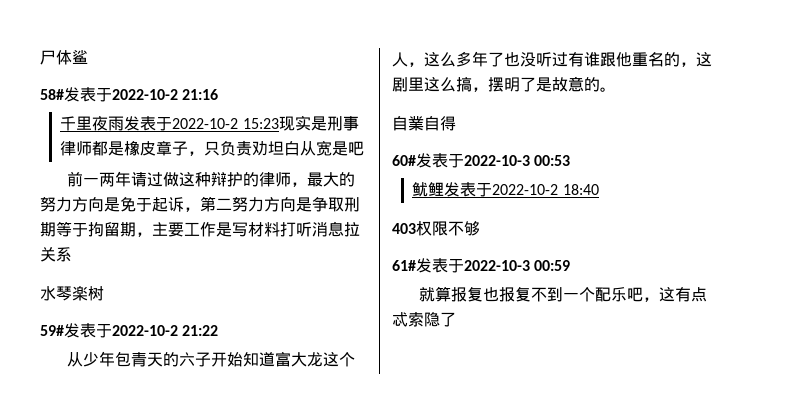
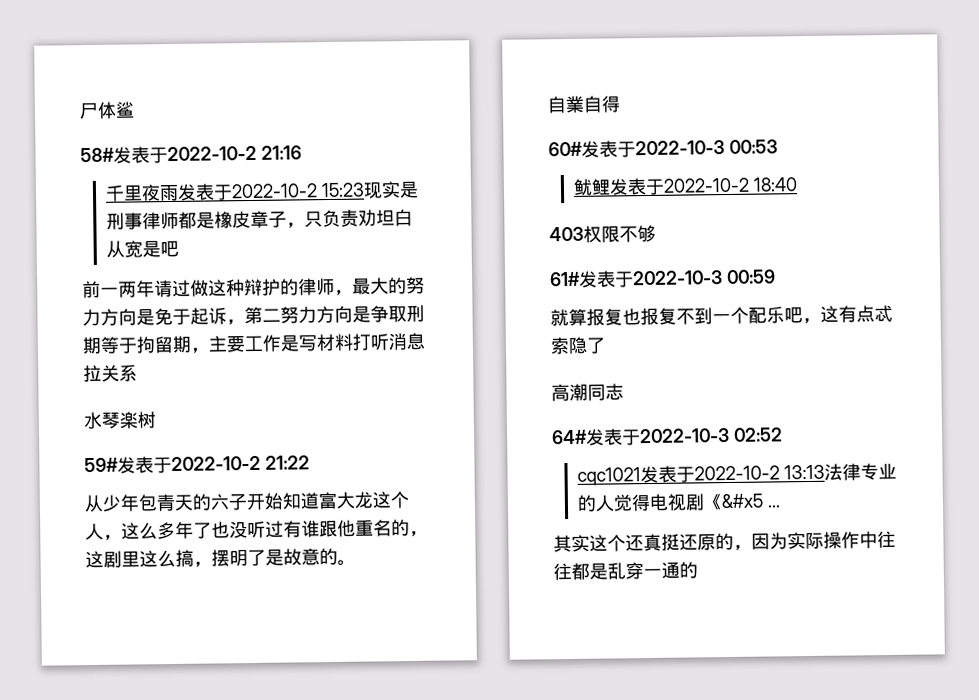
+ 高潮同志
+ 64#发表于2022-10-3 02:52
+ cqc1021发表于2022-10-2 13:13法律专业的人觉得电视剧《&#x5 ...
+ 其实这个还真挺还原的，因为实际操作中往往都是乱穿一通的

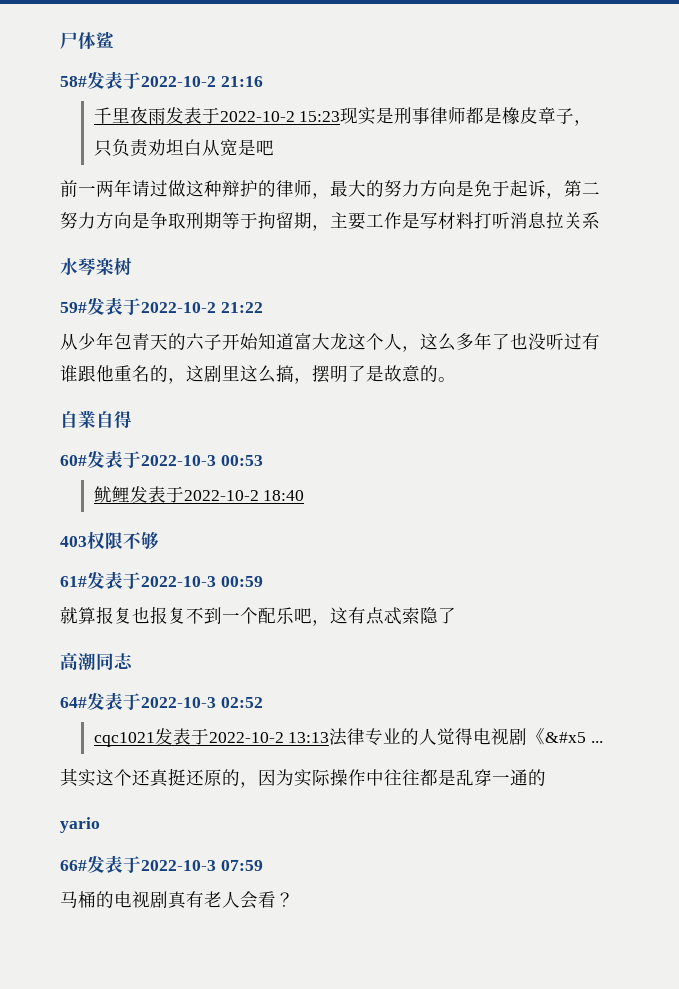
+ yario
+ 66#发表于2022-10-3 07:59
+ 马桶的电视剧真有老人会看？

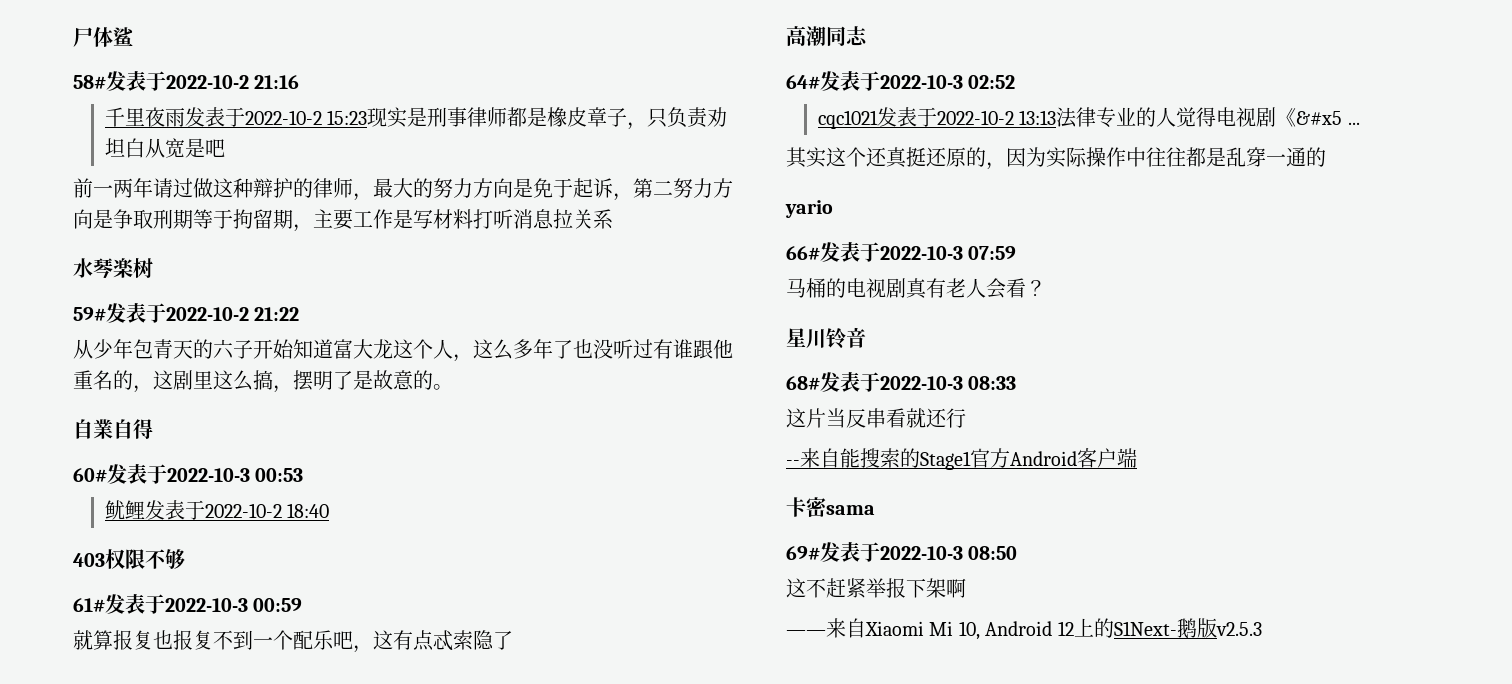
+ 星川铃音
+ 68#发表于2022-10-3 08:33
+ 这片当反串看就还行
+ --来自能搜索的Stage1官方Android客户端
+ 卡密sama
+ 69#发表于2022-10-3 08:50
+ 这不赶紧举报下架啊
+ ——来自Xiaomi Mi 10, Android 12上的S1Next-鹅版v2.5.3

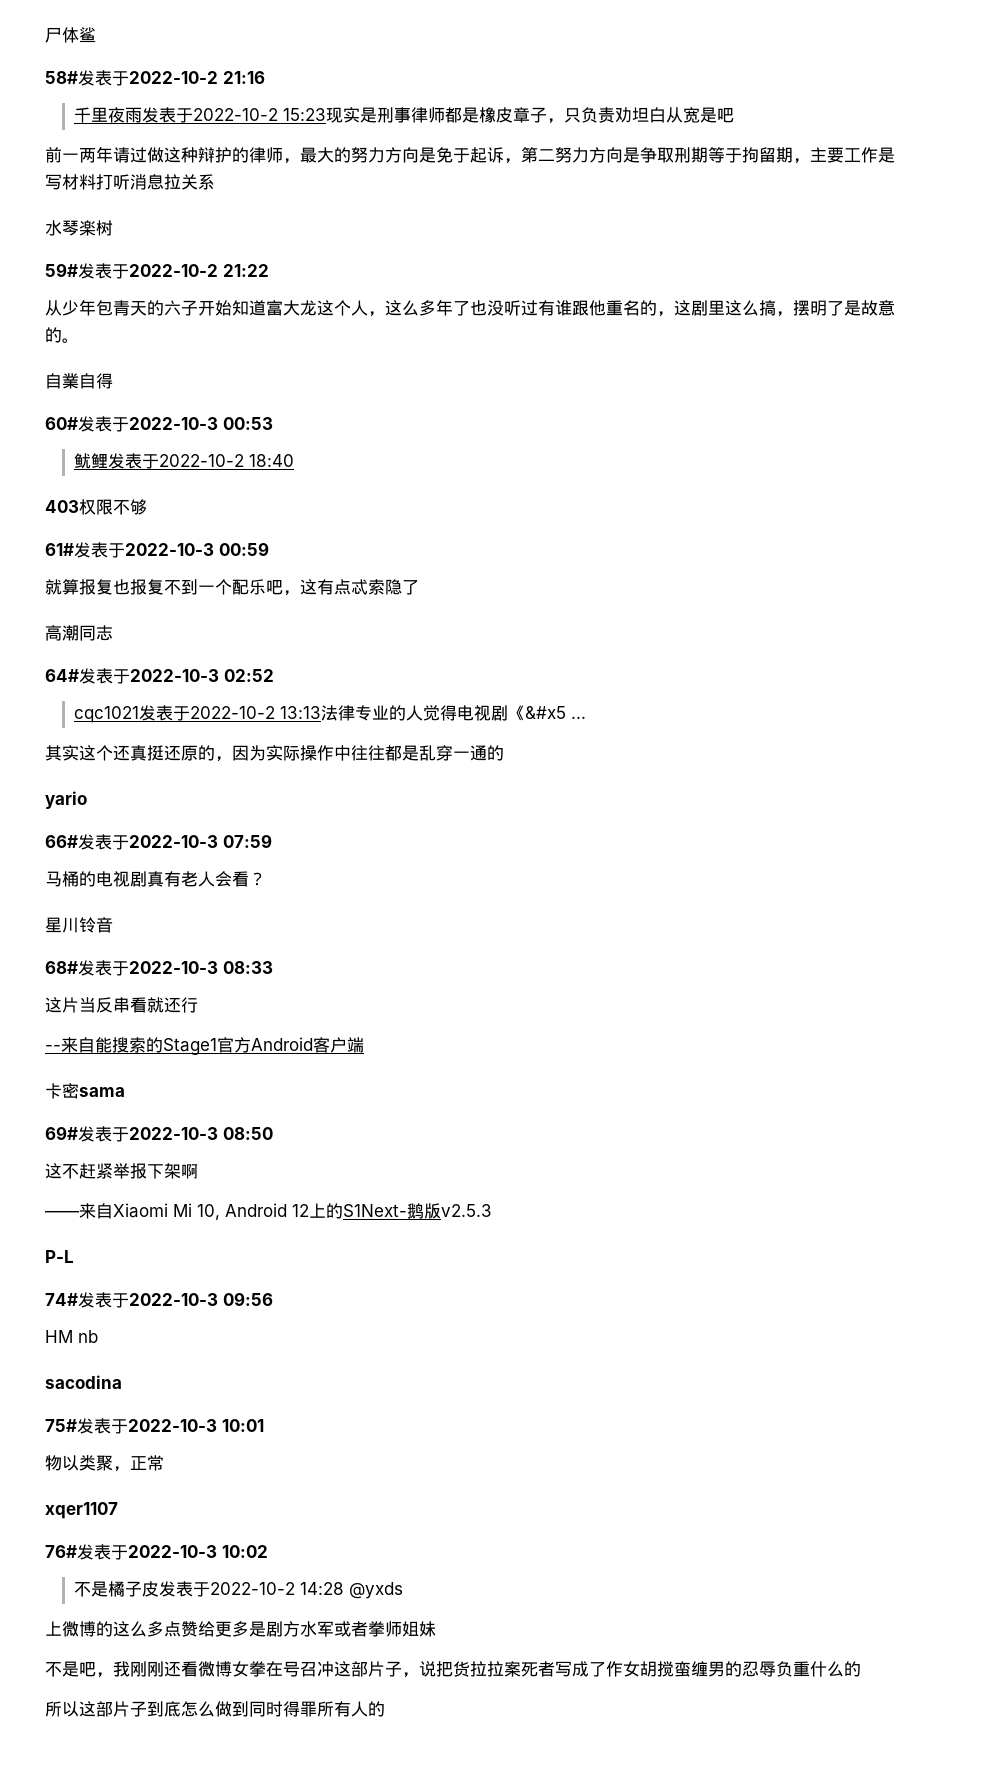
+ P-L
+ 74#发表于2022-10-3 09:56
+ HM nb
+ sacodina
+ 75#发表于2022-10-3 10:01
+ 物以类聚，正常
+ xqer1107
+ 76#发表于2022-10-3 10:02
+ 不是橘子皮发表于2022-10-2 14:28 @yxds
+ 上微博的这么多点赞给更多是剧方水军或者拳师姐妹
+ 不是吧，我刚刚还看微博女拳在号召冲这部片子，说把货拉拉案死者写成了作女胡搅蛮缠男的忍辱负重什么的
+ 所以这部片子到底怎么做到同时得罪所有人的

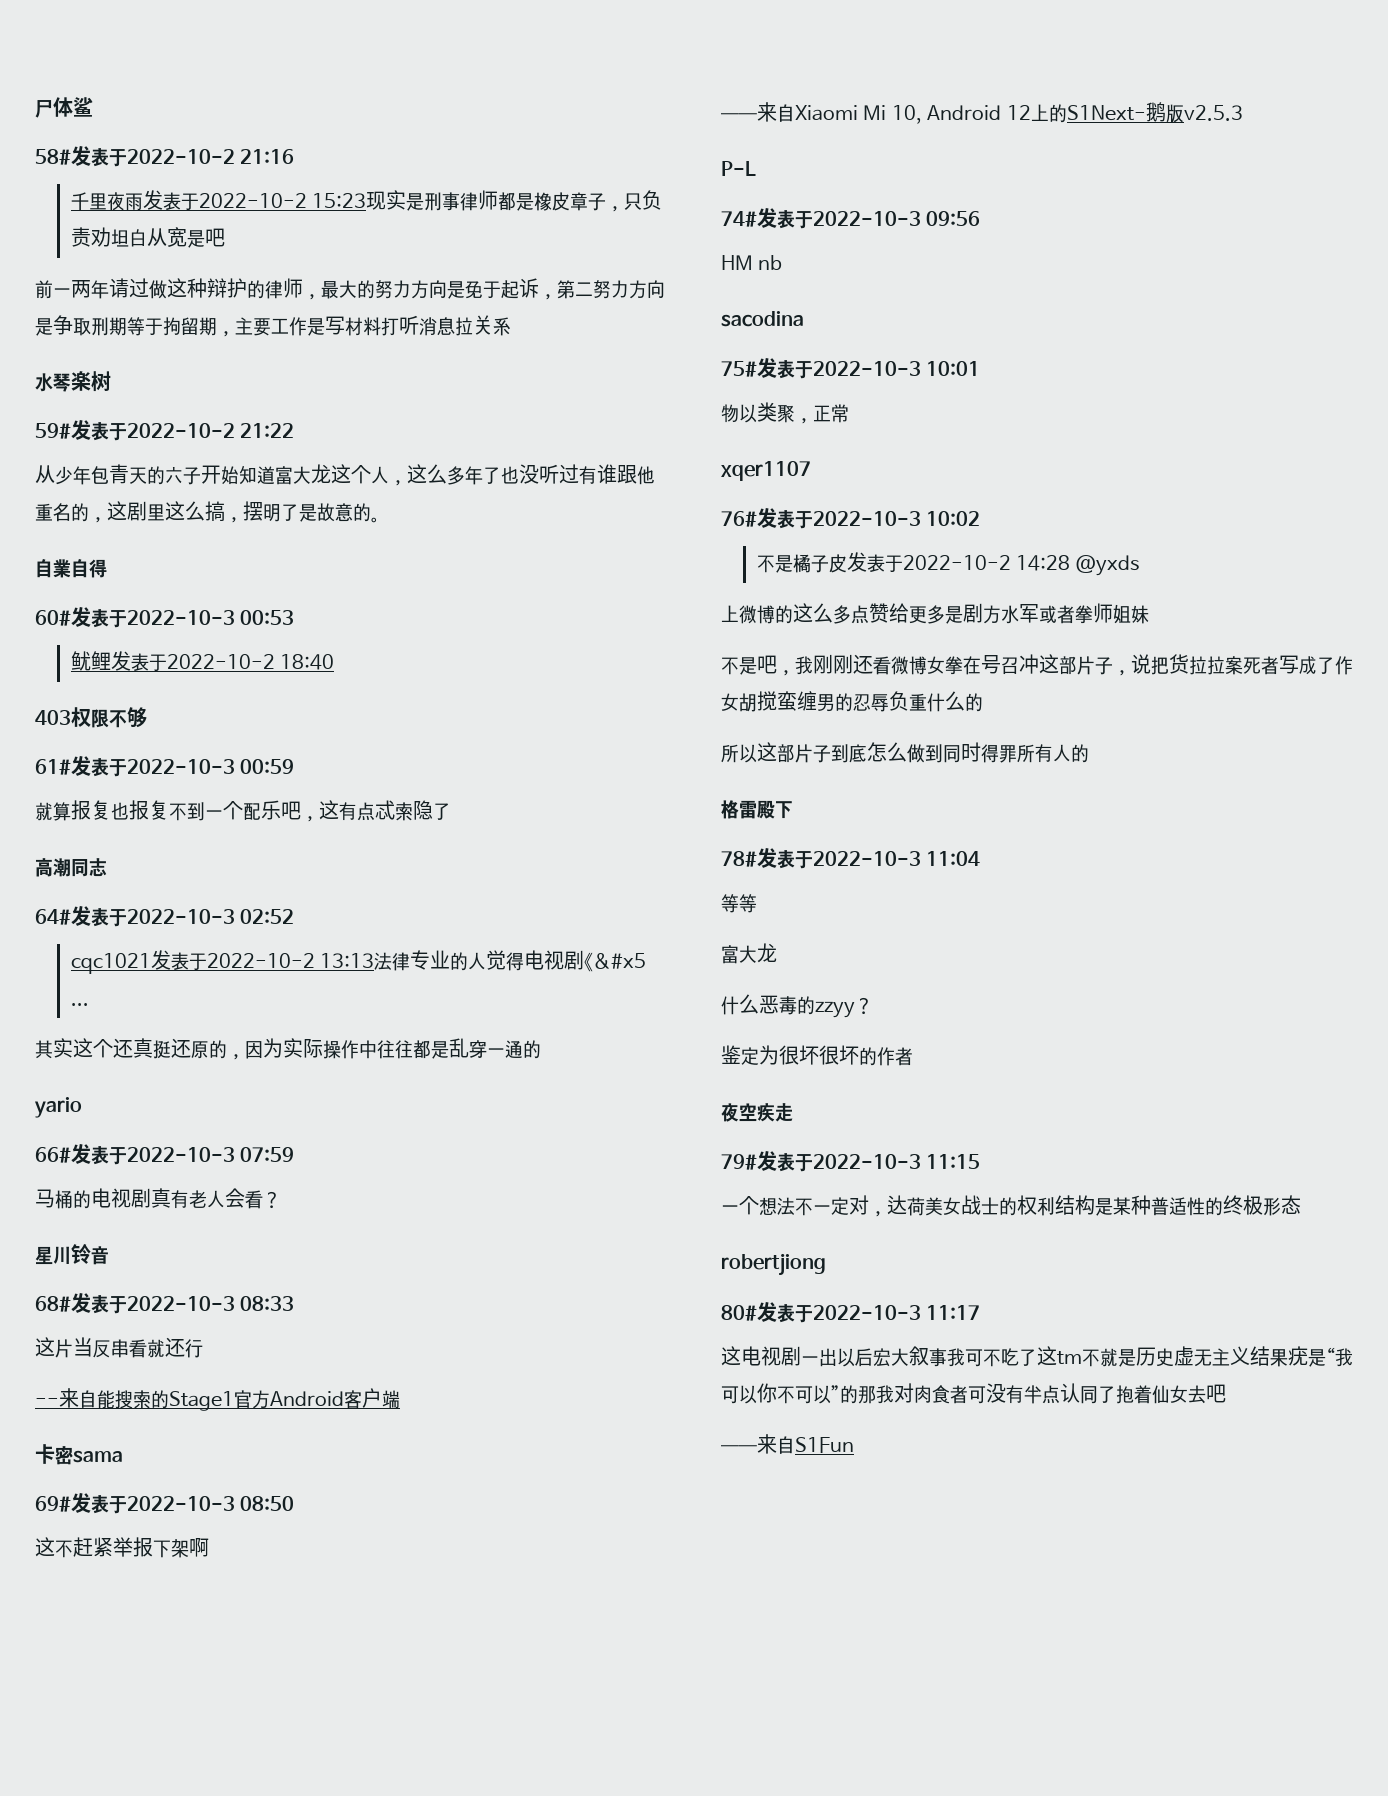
+ 格雷殿下
+ 78#发表于2022-10-3 11:04
+ 等等
+ 富大龙
+ 什么恶毒的zzyy？
+ 鉴定为很坏很坏的作者
+ 夜空疾走
+ 79#发表于2022-10-3 11:15
+ 一个想法不一定对，达荷美女战士的权利结构是某种普适性的终极形态
+ robertjiong
+ 80#发表于2022-10-3 11:17
+ 这电视剧一出以后宏大叙事我可不吃了这tm不就是历史虚无主义结果疣是“我可以你不可以”的那我对肉食者可没有半点认同了抱着仙女去吧
+ ——来自S1Fun

